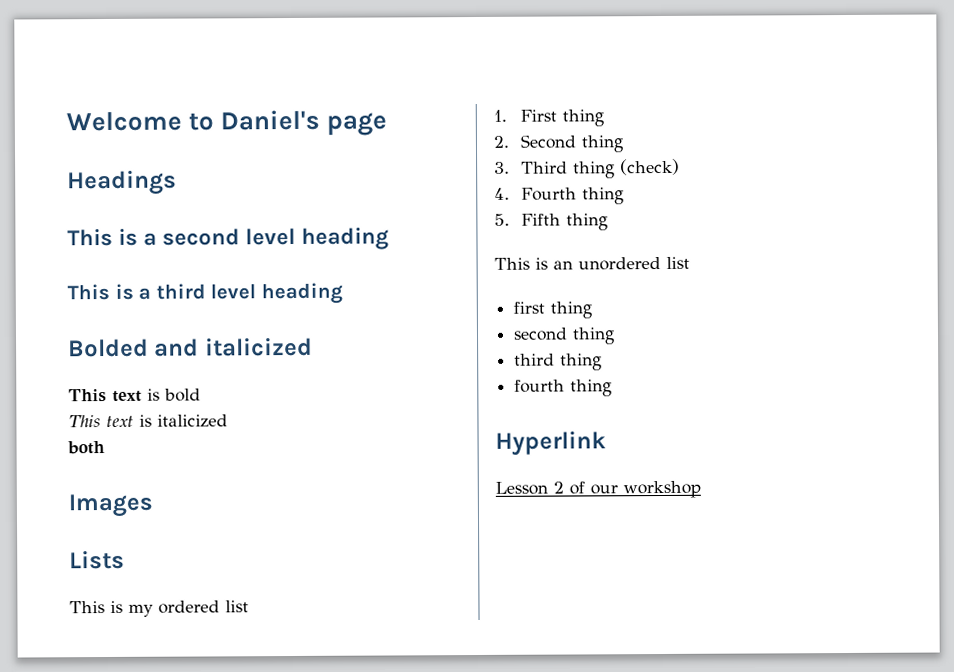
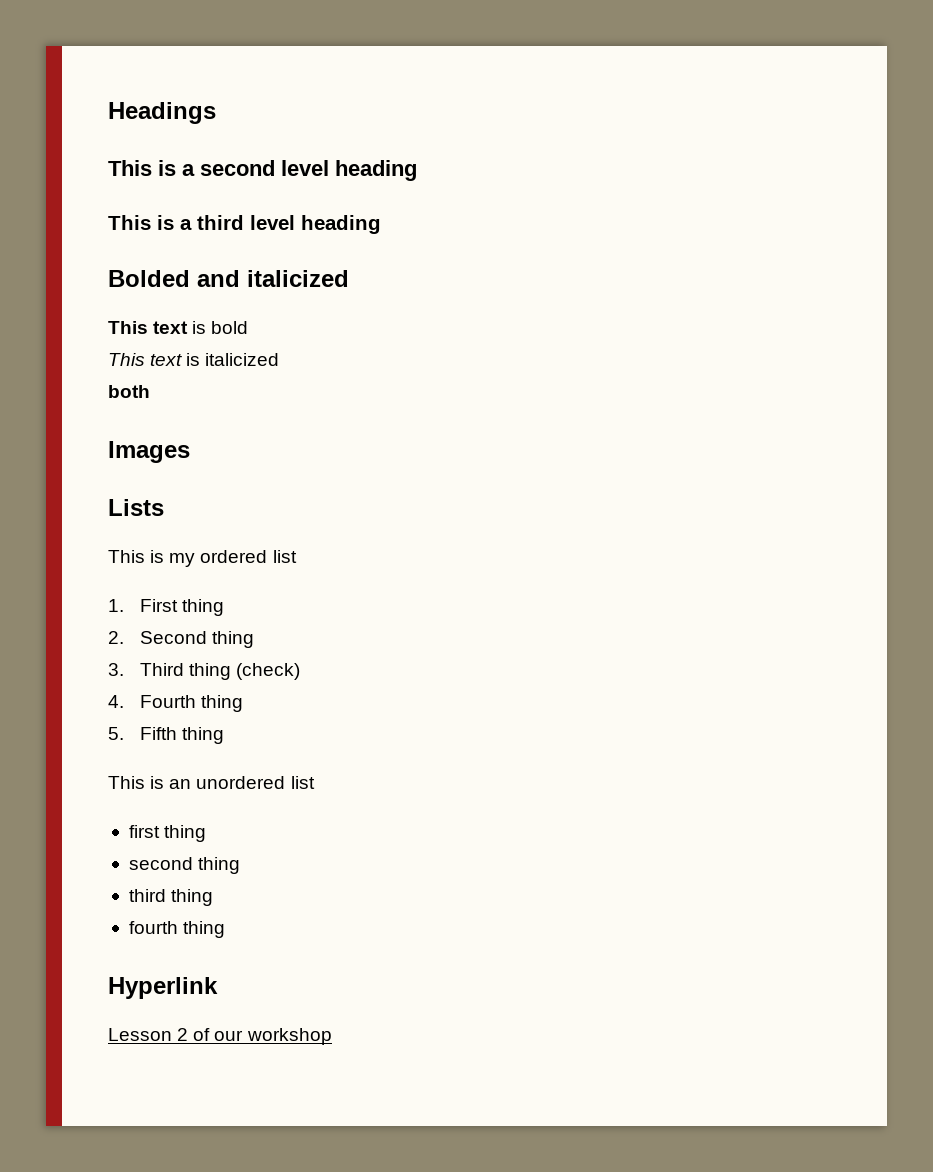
- Welcome to Daniel's page

